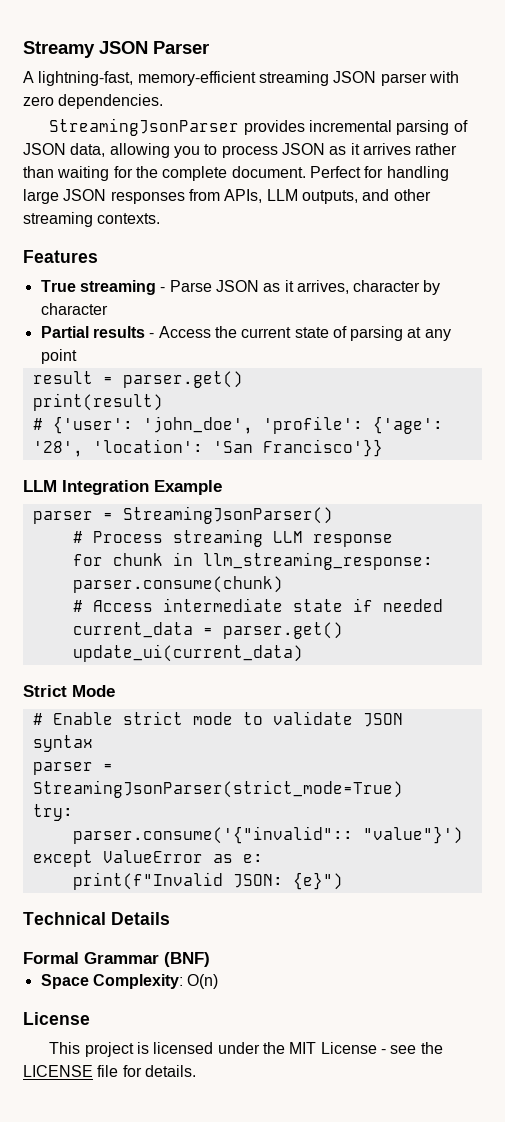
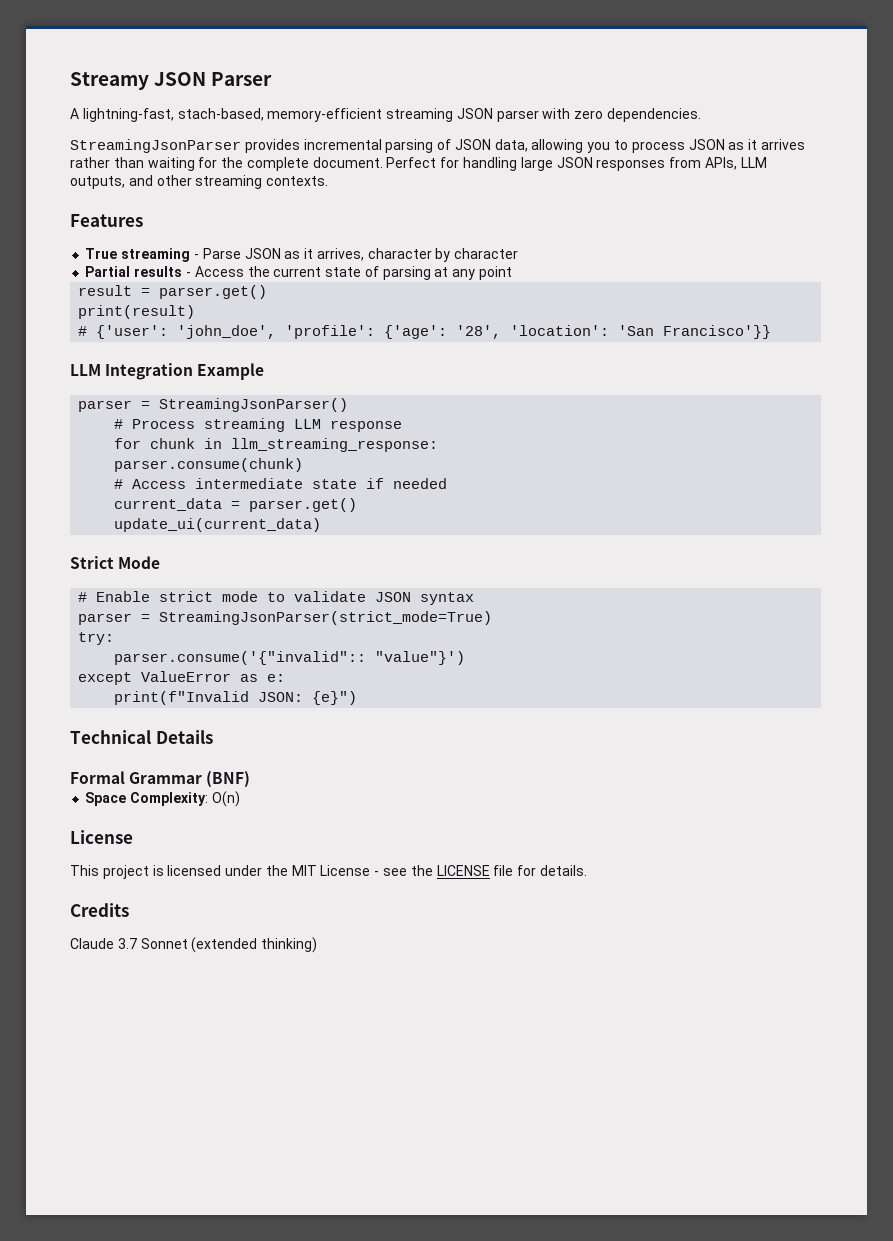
- A lightning-fast, memory-efficient streaming JSON parser with zero dependencies.
+ A lightning-fast, stach-based, memory-efficient streaming JSON parser with zero dependencies.
+ Credits
+ Claude 3.7 Sonnet (extended thinking)

